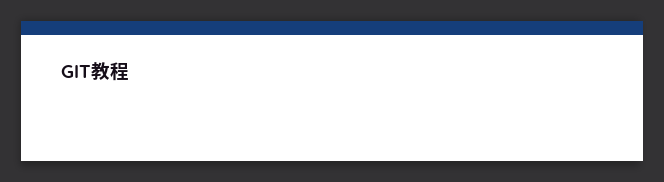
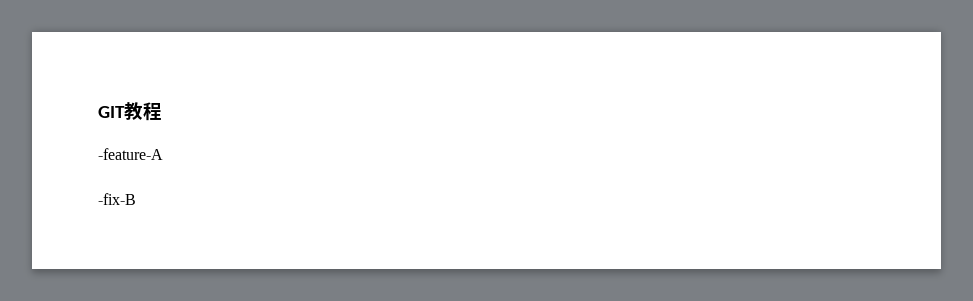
+ -feature-A
+ -fix-B

